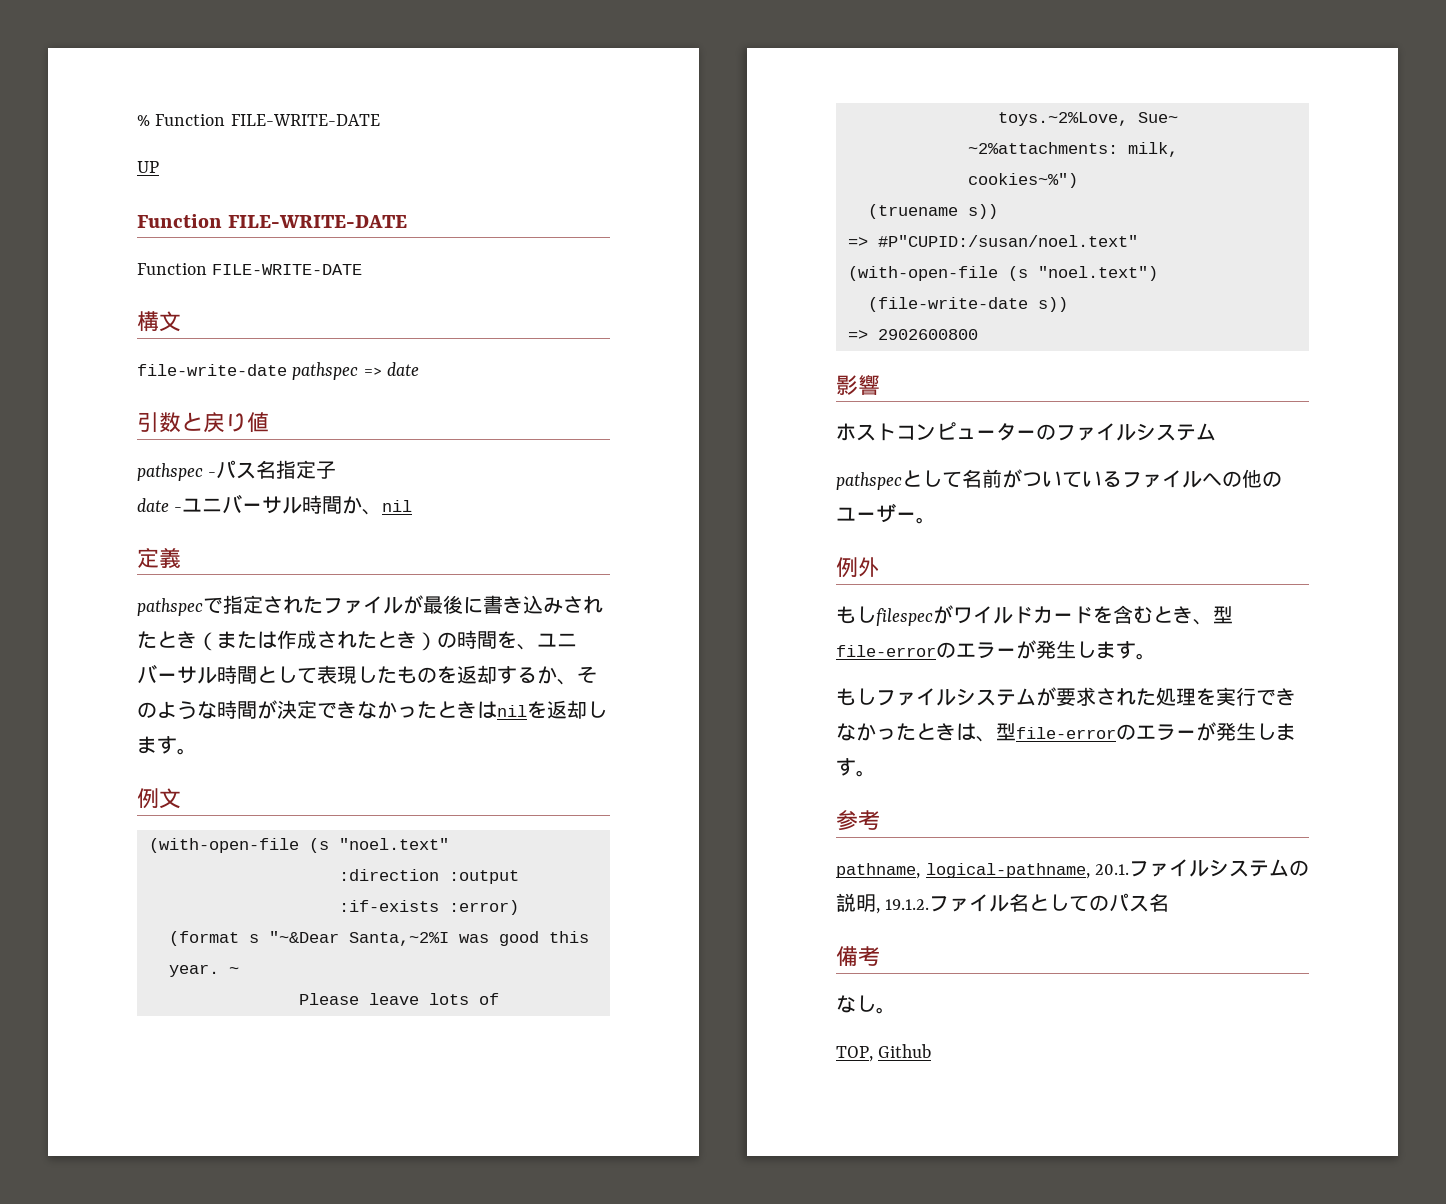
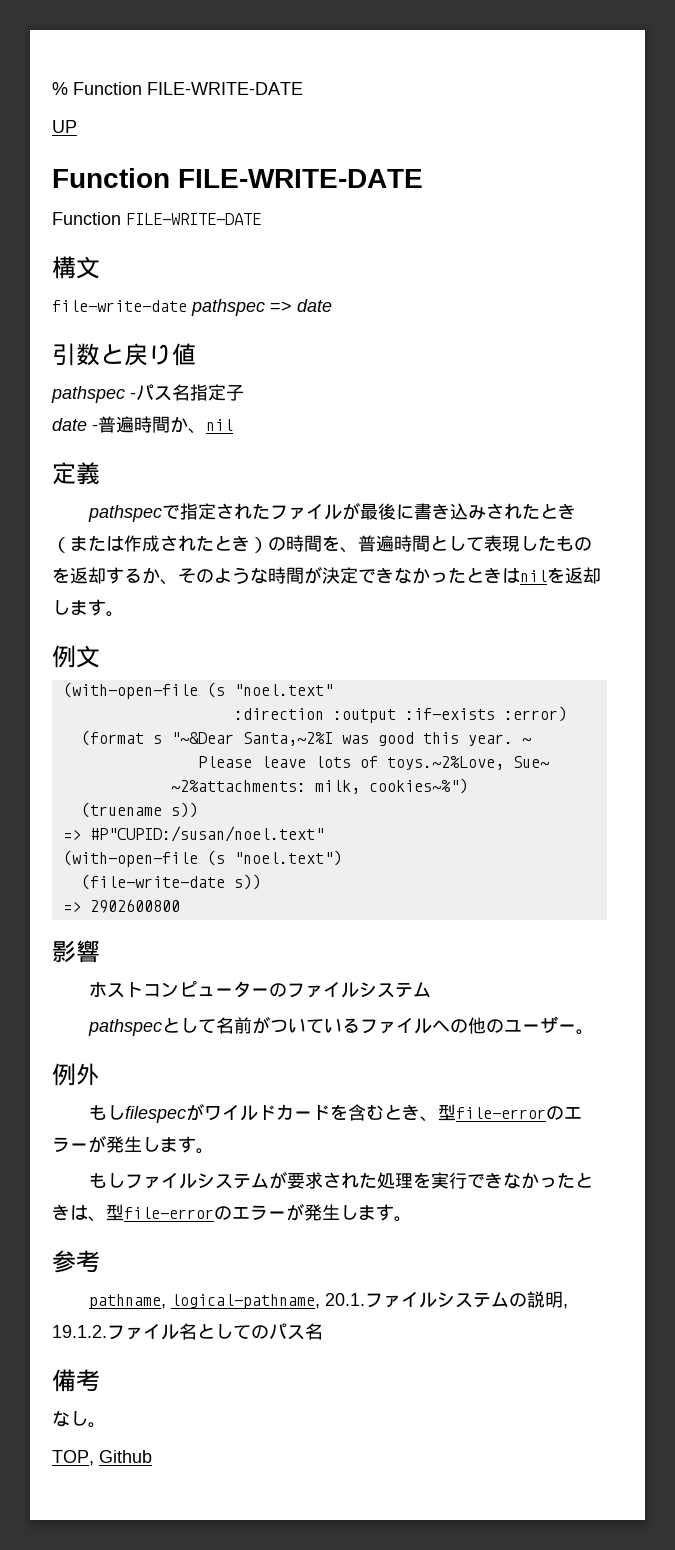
- date -ユニバーサル時間か、nil
+ date -普遍時間か、nil
- pathspecで指定されたファイルが最後に書き込みされたとき（または作成されたとき）の時間を、ユニバーサル時間として表現したものを返却するか、そのような時間が決定できなかったときはnilを返却します。
+ pathspecで指定されたファイルが最後に書き込みされたとき（または作成されたとき）の時間を、普遍時間として表現したものを返却するか、そのような時間が決定できなかったときはnilを返却します。

